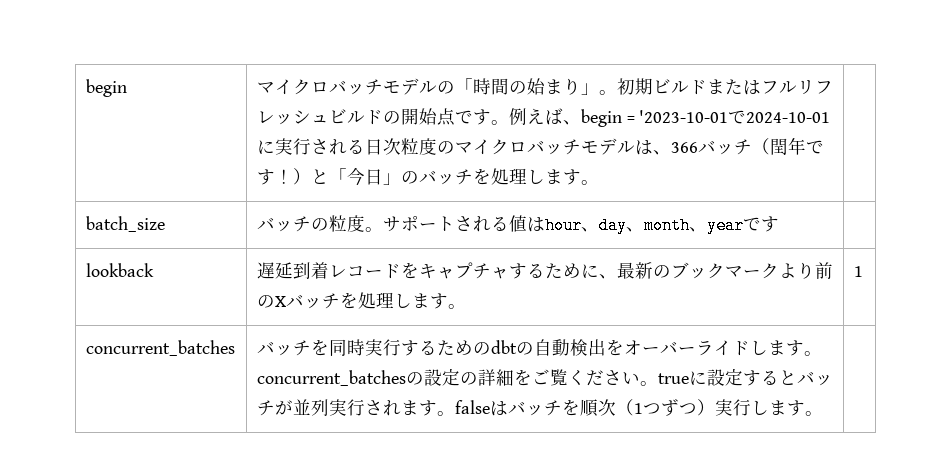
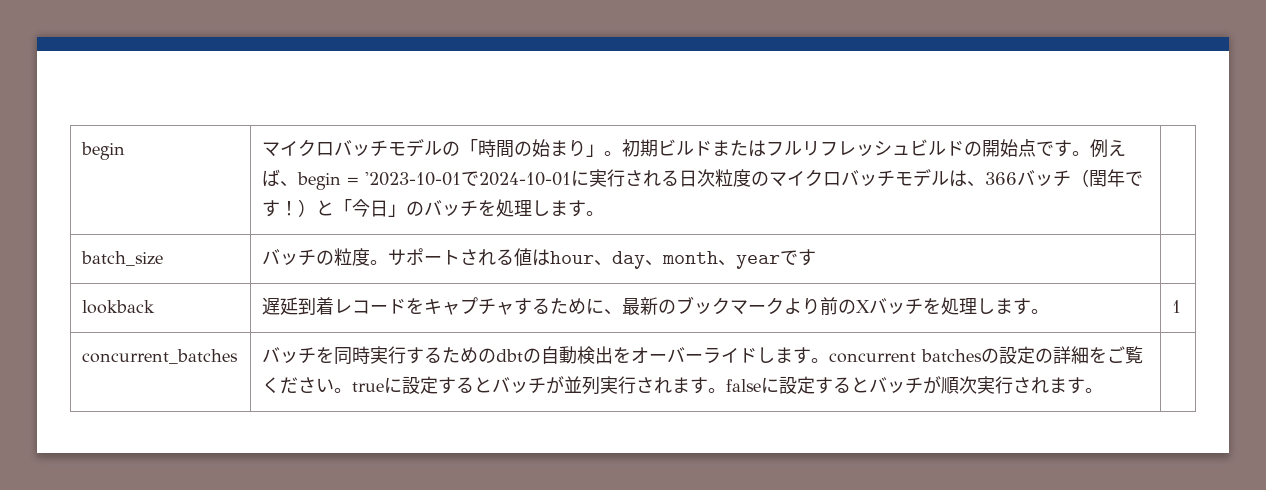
- バッチを同時実行するためのdbtの自動検出をオーバーライドします。concurrent_batchesの設定の詳細をご覧ください。trueに設定するとバッチが並列実行されます。falseはバッチを順次（1つずつ）実行します。
+ バッチを同時実行するためのdbtの自動検出をオーバーライドします。concurrent batchesの設定の詳細をご覧ください。trueに設定するとバッチが並列実行されます。falseに設定するとバッチが順次実行されます。

